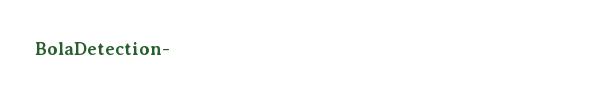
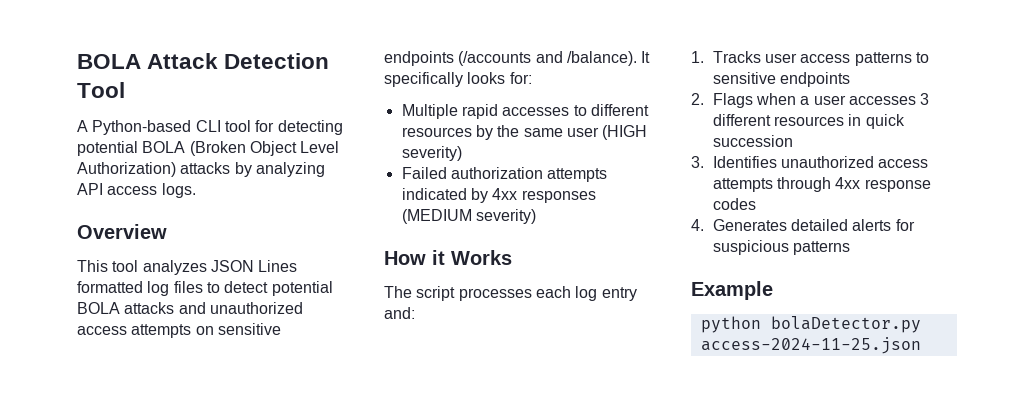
- BolaDetection-
+ BOLA Attack Detection Tool
+ A Python-based CLI tool for detecting potential BOLA (Broken Object Level Authorization) attacks by analyzing API access logs.
+ Overview
+ This tool analyzes JSON Lines formatted log files to detect potential BOLA attacks and unauthorized access attempts on sensitive endpoints (/accounts and /balance). It specifically looks for:
+ Multiple rapid accesses to different resources by the same user (HIGH severity)
+ Failed authorization attempts indicated by 4xx responses (MEDIUM severity)
+ How it Works
+ The script processes each log entry and:
+ 1. Tracks user access patterns to sensitive endpoints
+ 2. Flags when a user accesses 3 different resources in quick succession
+ 3. Identifies unauthorized access attempts through 4xx response codes
+ 4. Generates detailed alerts for suspicious patterns
+ Example
+ python bolaDetector.py access-2024-11-25.json

